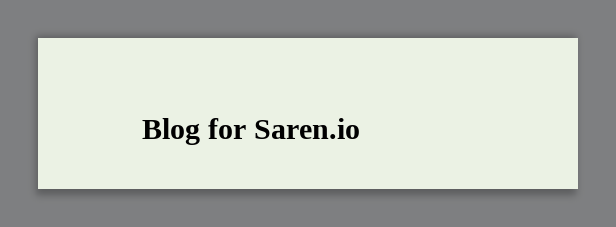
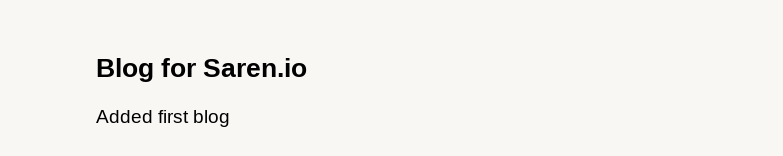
+ Added first blog

